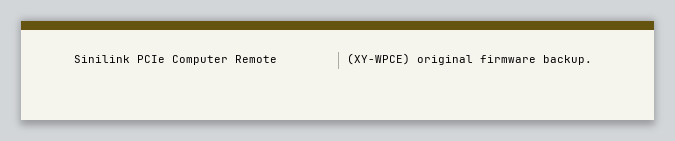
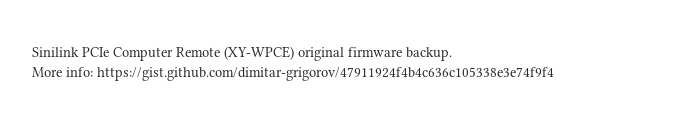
+ More info: https://gist.github.com/dimitar-grigorov/47911924f4b4c636c105338e3e74f9f4

